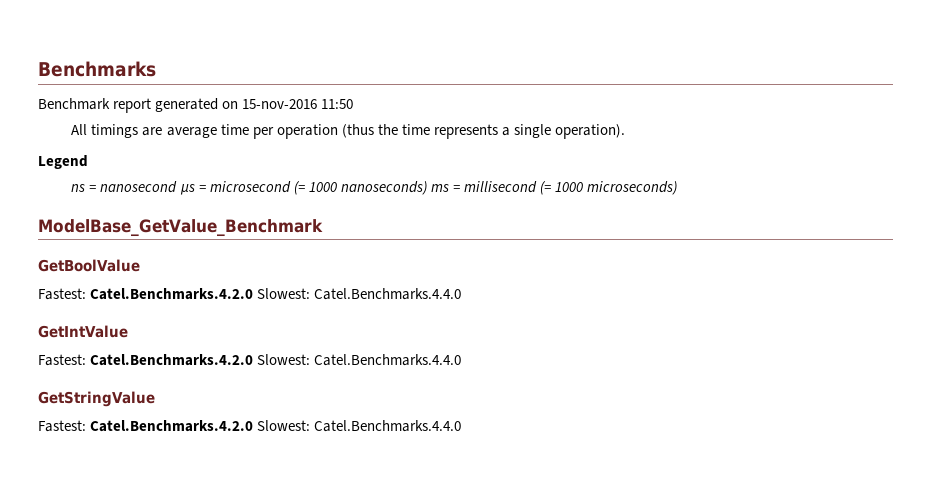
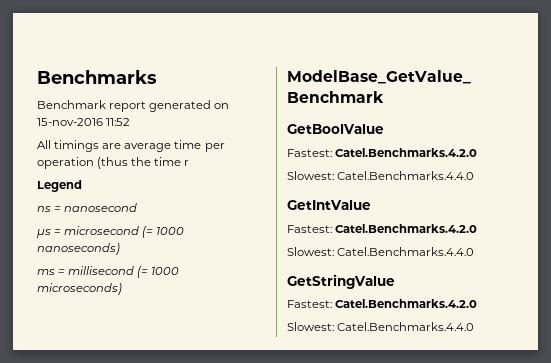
- Benchmark report generated on 15-nov-2016 11:50
+ Benchmark report generated on 15-nov-2016 11:52
- All timings are average time per operation (thus the time represents a single operation).
+ All timings are average time per operation (thus the time r
- ns = nanosecond μs = microsecond (= 1000 nanoseconds) ms = millisecond (= 1000 microseconds)
+ ns = nanosecond
+ μs = microsecond (= 1000 nanoseconds)
+ ms = millisecond (= 1000 microseconds)
  GetBoolValue
- Fastest: Catel.Benchmarks.4.2.0 Slowest: Catel.Benchmarks.4.4.0
+ Fastest: Catel.Benchmarks.4.2.0
+ Slowest: Catel.Benchmarks.4.4.0
  GetIntValue
- Fastest: Catel.Benchmarks.4.2.0 Slowest: Catel.Benchmarks.4.4.0
+ Fastest: Catel.Benchmarks.4.2.0
+ Slowest: Catel.Benchmarks.4.4.0
  GetStringValue
- Fastest: Catel.Benchmarks.4.2.0 Slowest: Catel.Benchmarks.4.4.0
+ Fastest: Catel.Benchmarks.4.2.0
+ Slowest: Catel.Benchmarks.4.4.0

